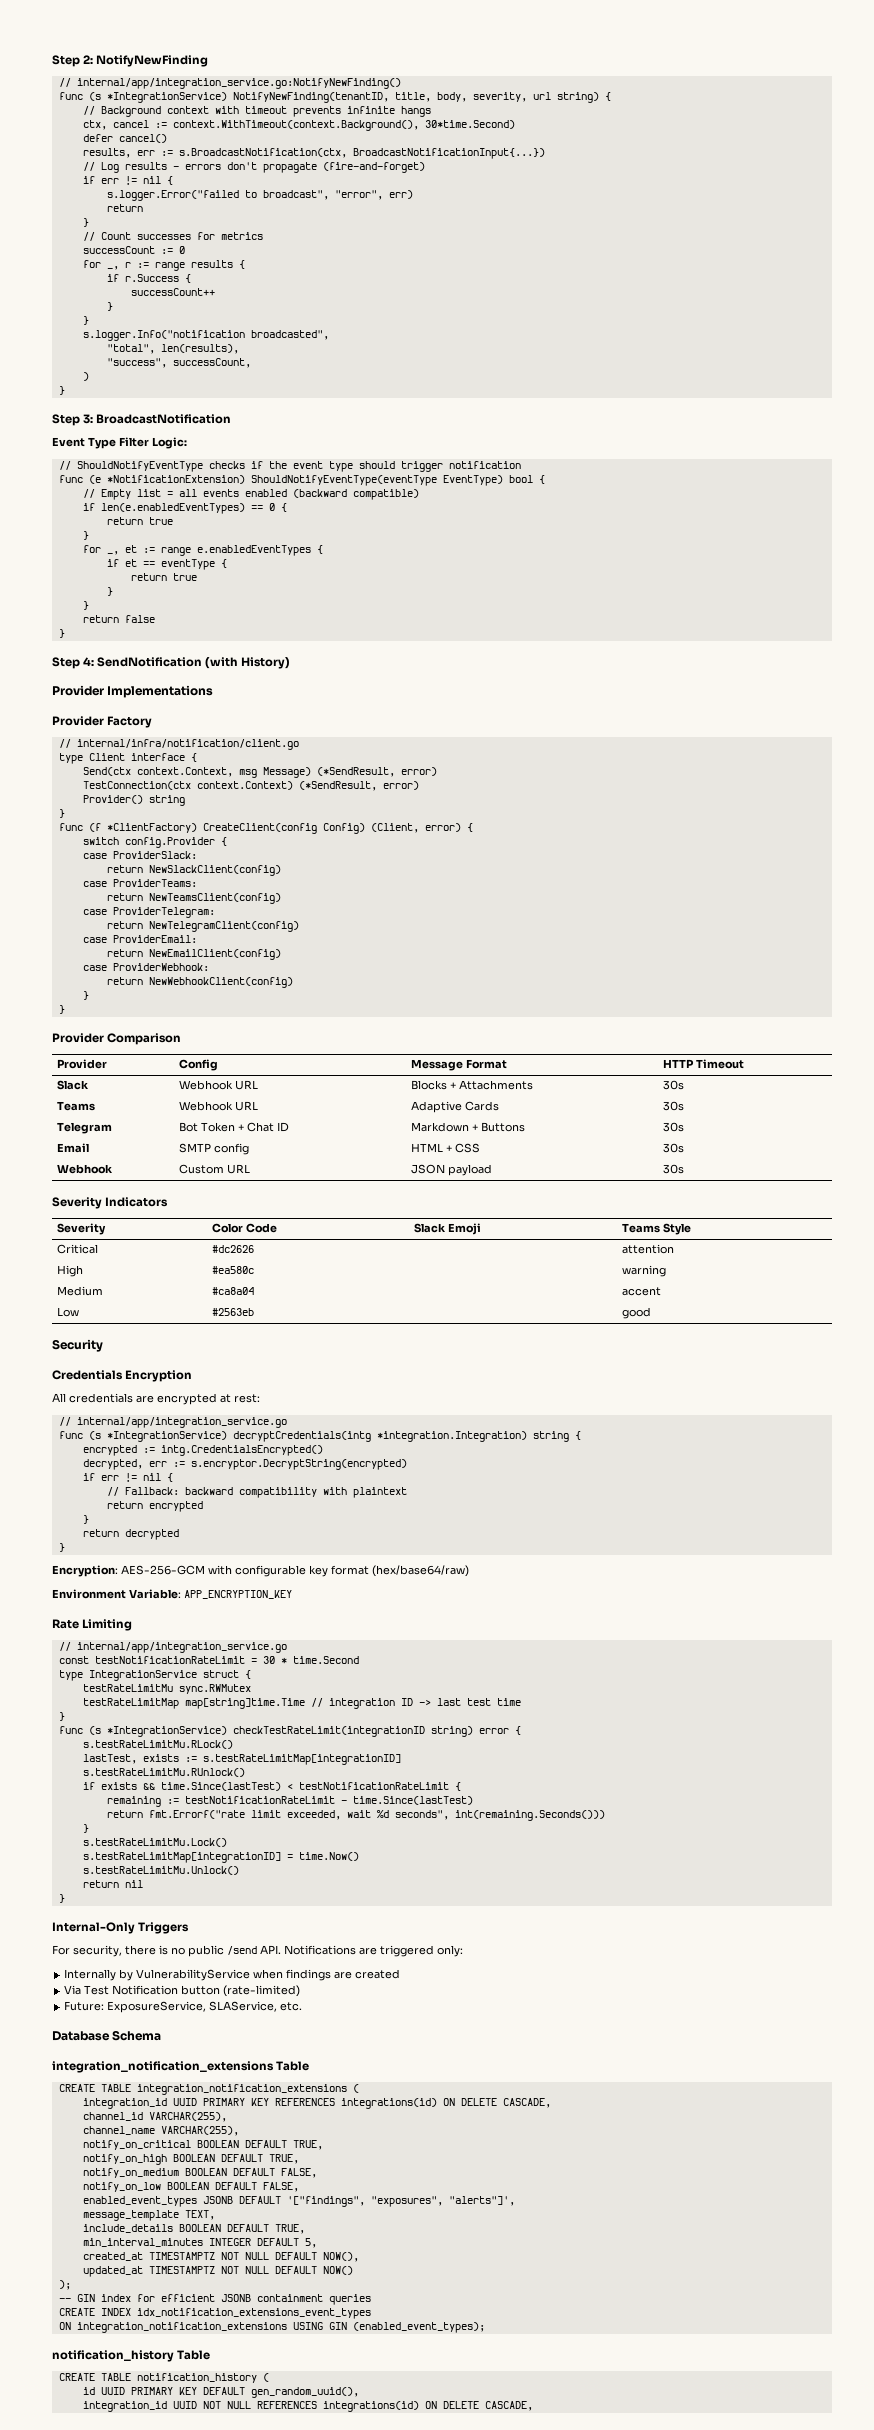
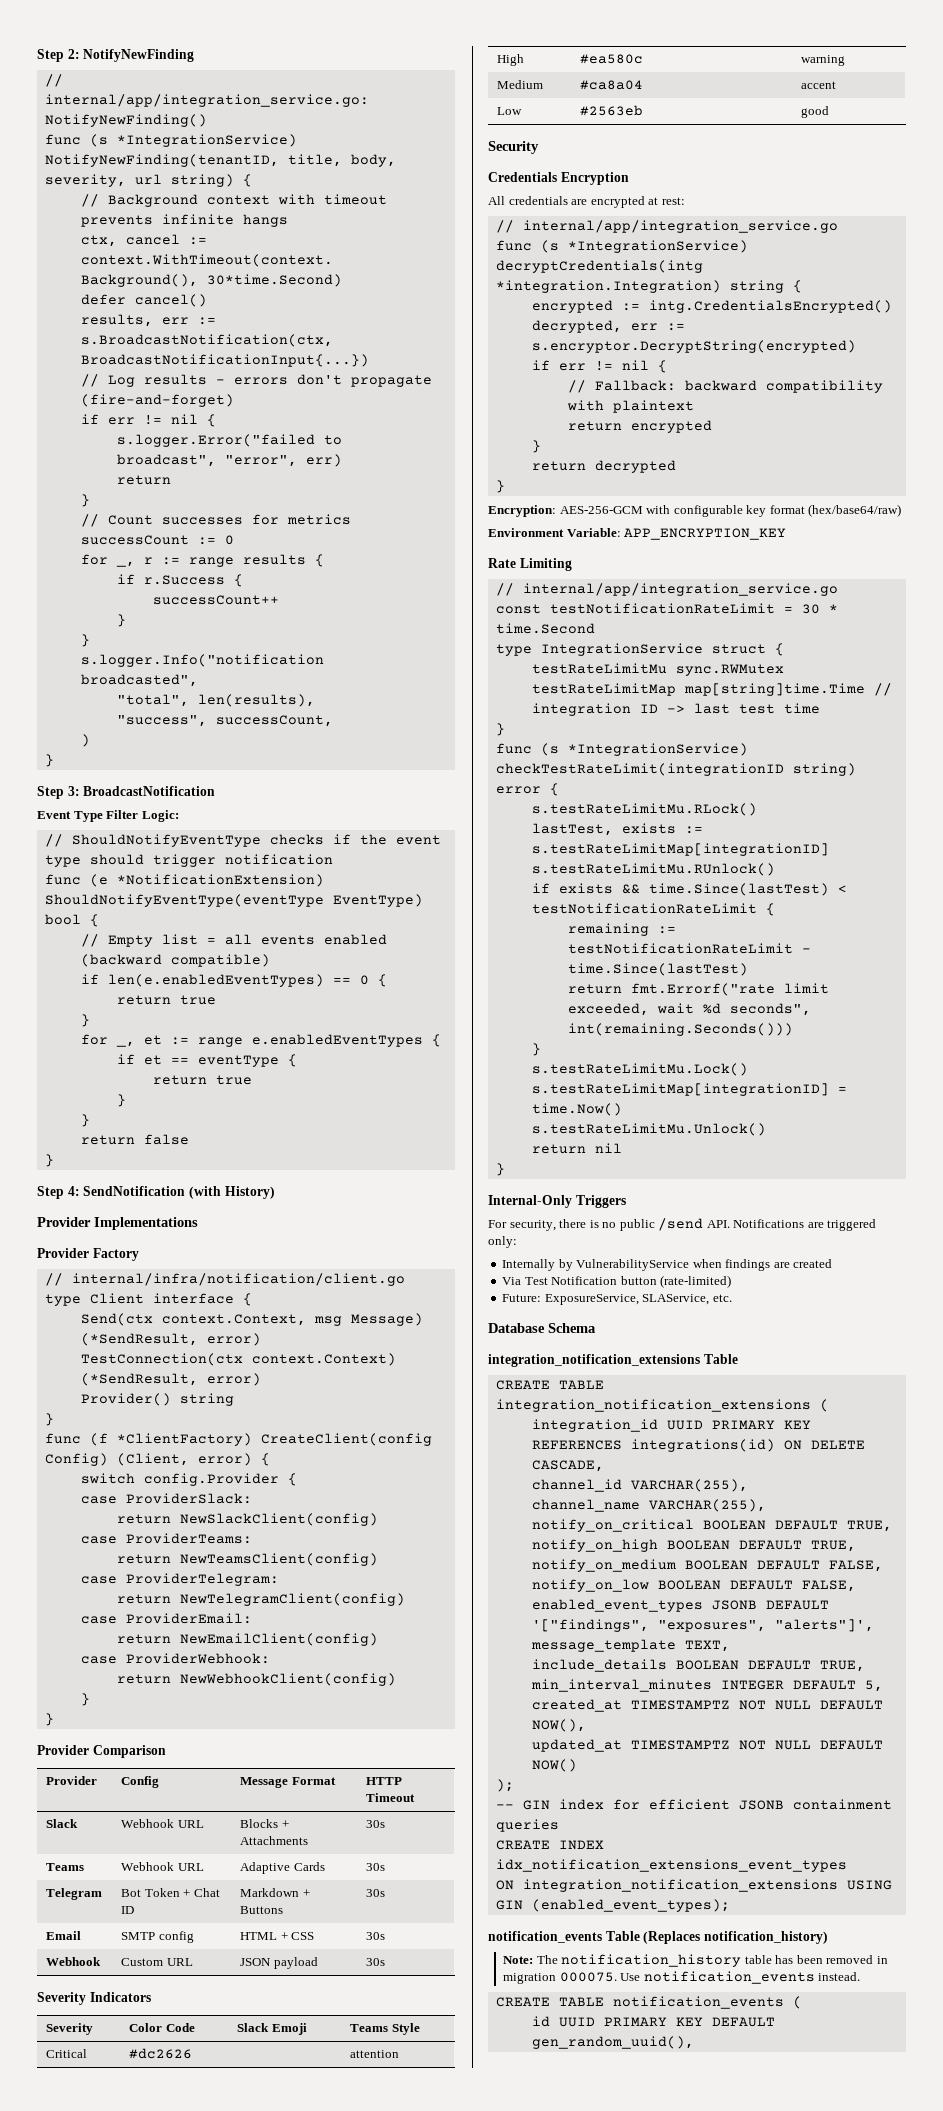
- notification_history Table
- CREATE TABLE notification_history (
+ notification_events Table (Replaces notification_history)
+ Note: The notification_history table has been removed in migration 000075. Use notification_events instead.
+ CREATE TABLE notification_events (
- integration_id UUID NOT NULL REFERENCES integrations(id) ON DELETE CASCADE,

